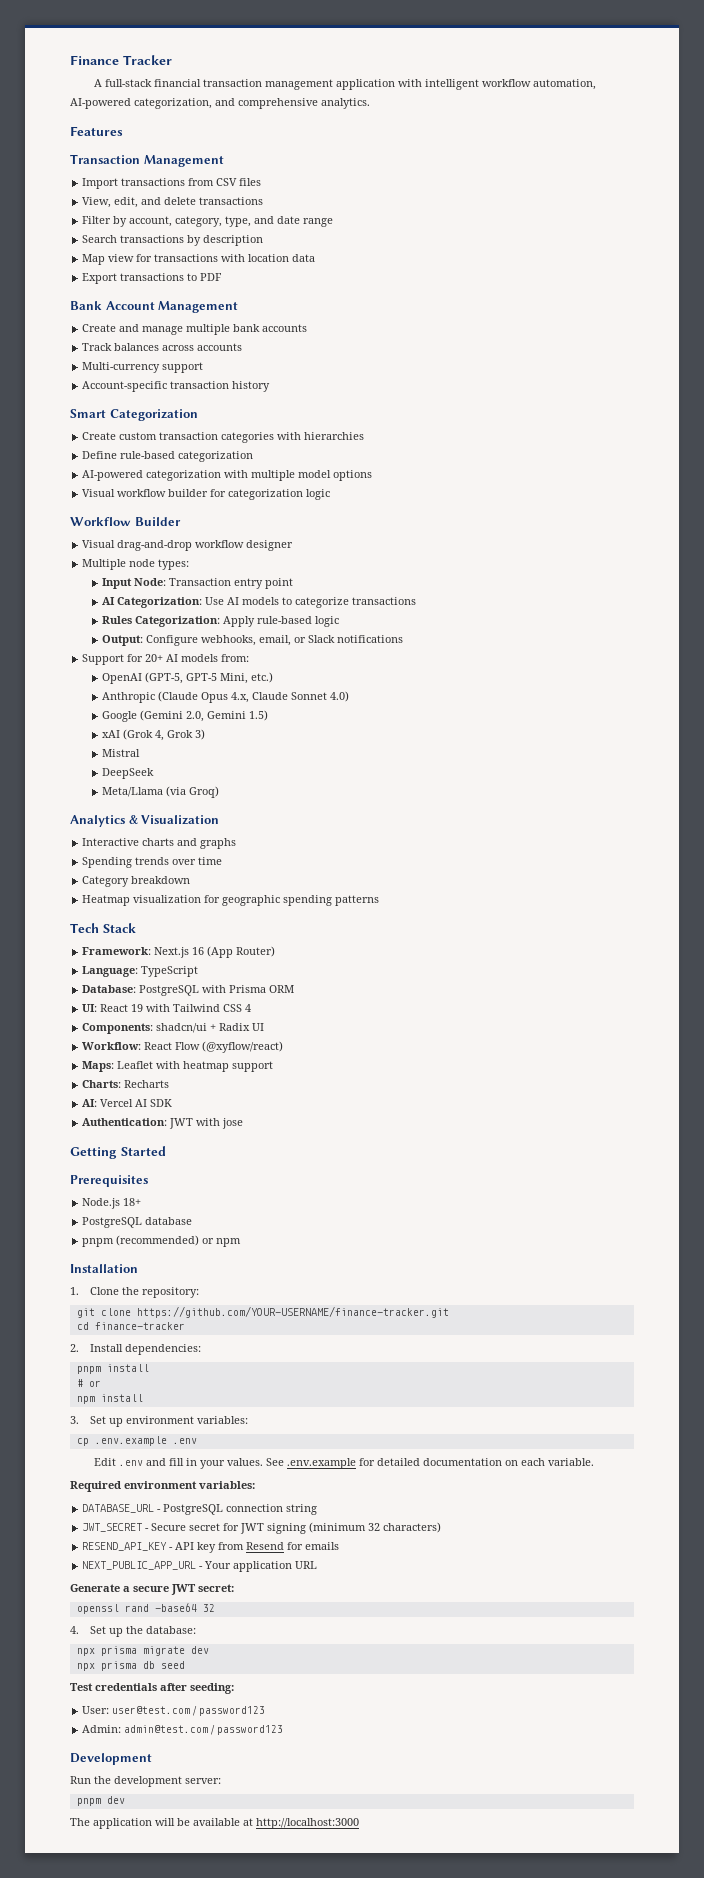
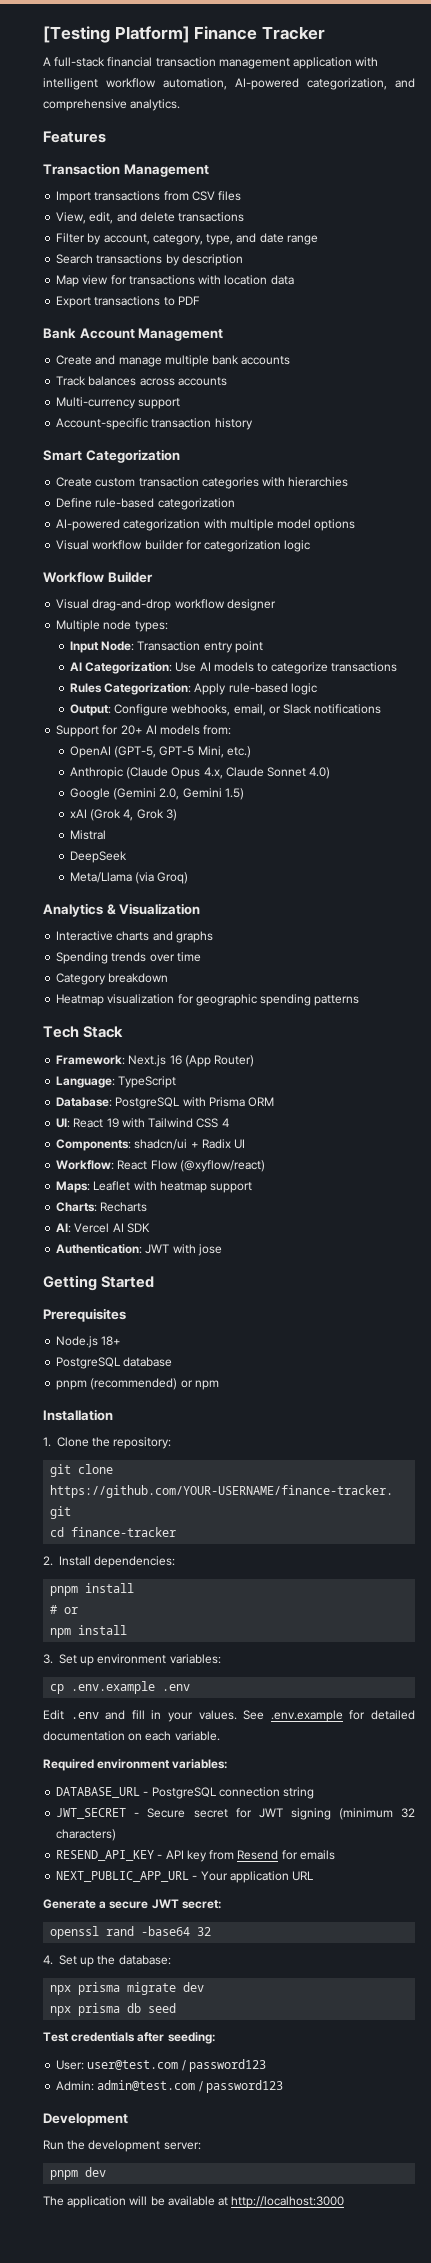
- Finance Tracker
+ [Testing Platform] Finance Tracker

